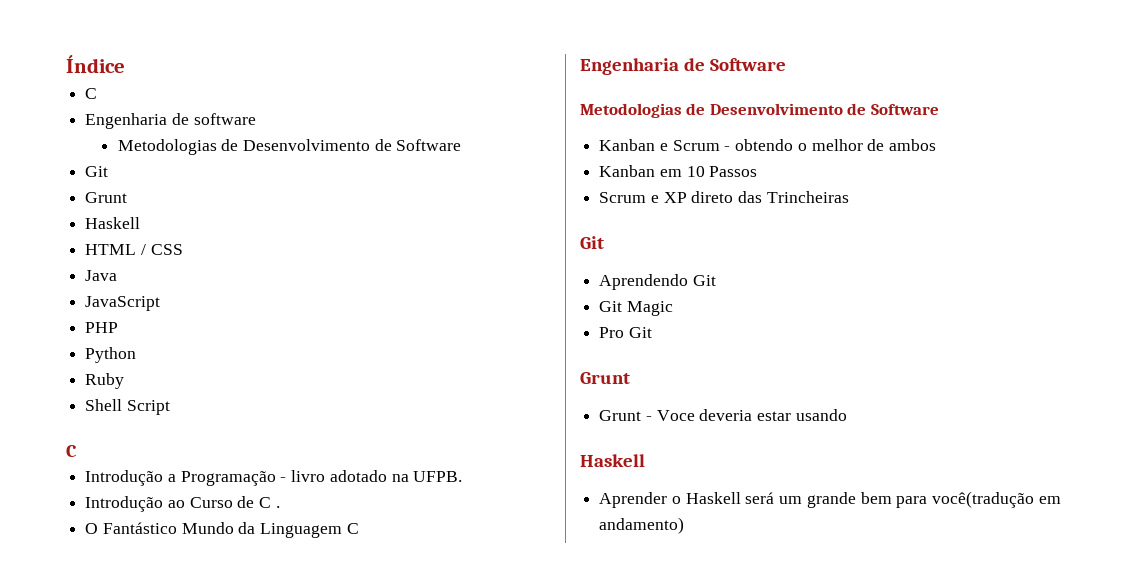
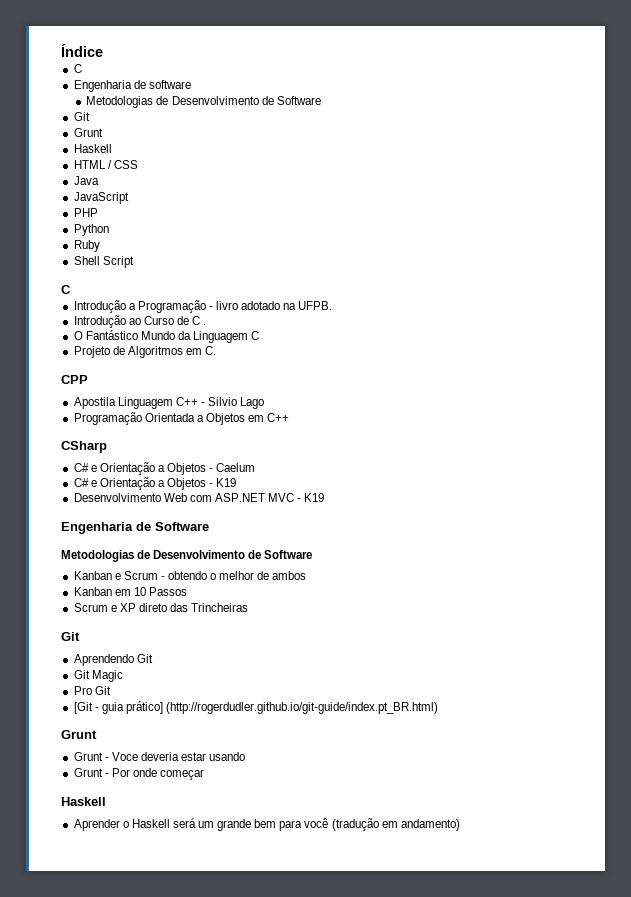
+ Projeto de Algoritmos em C.
+ CPP
+ Apostila Linguagem C++ - Silvio Lago
+ Programação Orientada a Objetos em C++
+ CSharp
+ C# e Orientação a Objetos - Caelum
+ C# e Orientação a Objetos - K19
+ Desenvolvimento Web com ASP.NET MVC - K19
+ [Git - guia prático] (http://rogerdudler.github.io/git-guide/index.pt_BR.html)
+ Grunt - Por onde começar
- Aprender o Haskell será um grande bem para você(tradução em andamento)
+ Aprender o Haskell será um grande bem para você (tradução em andamento)

